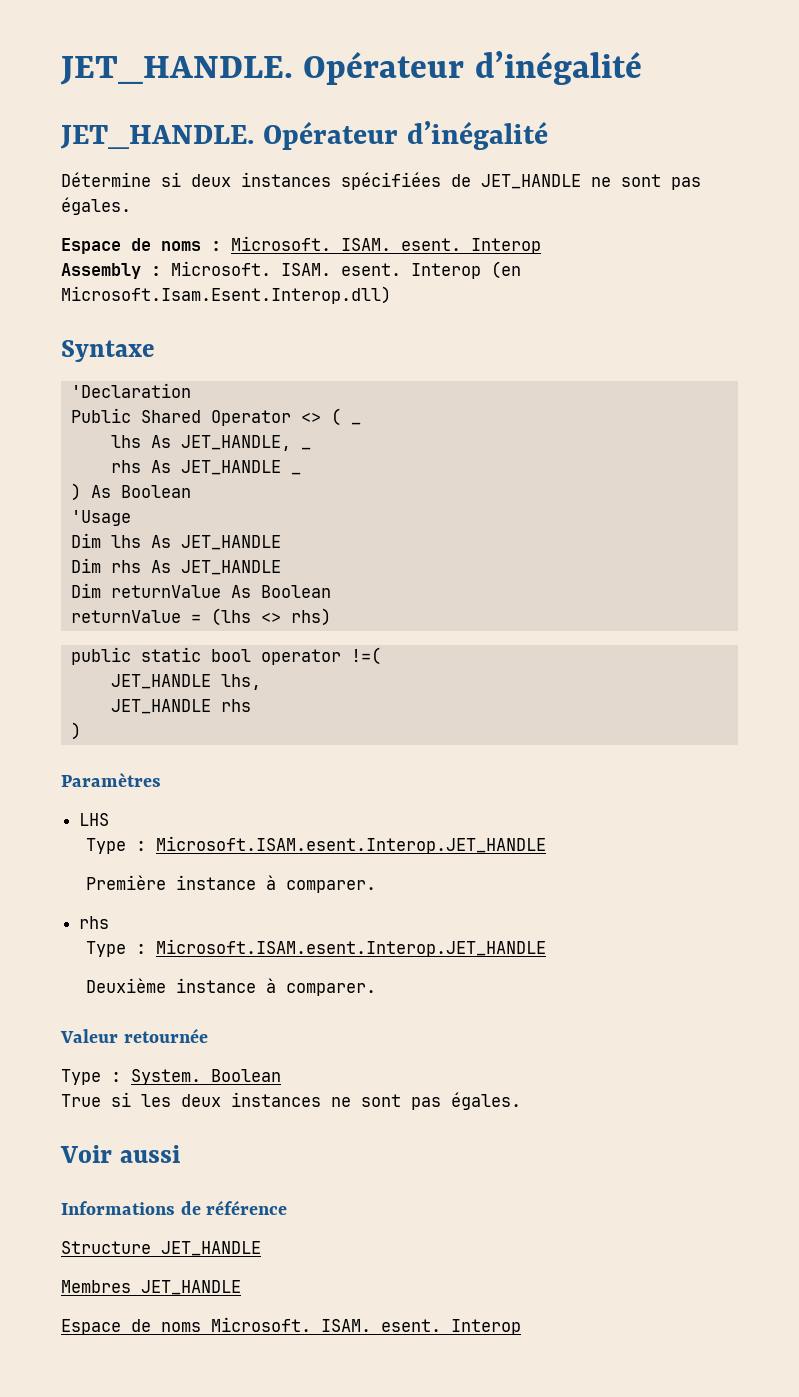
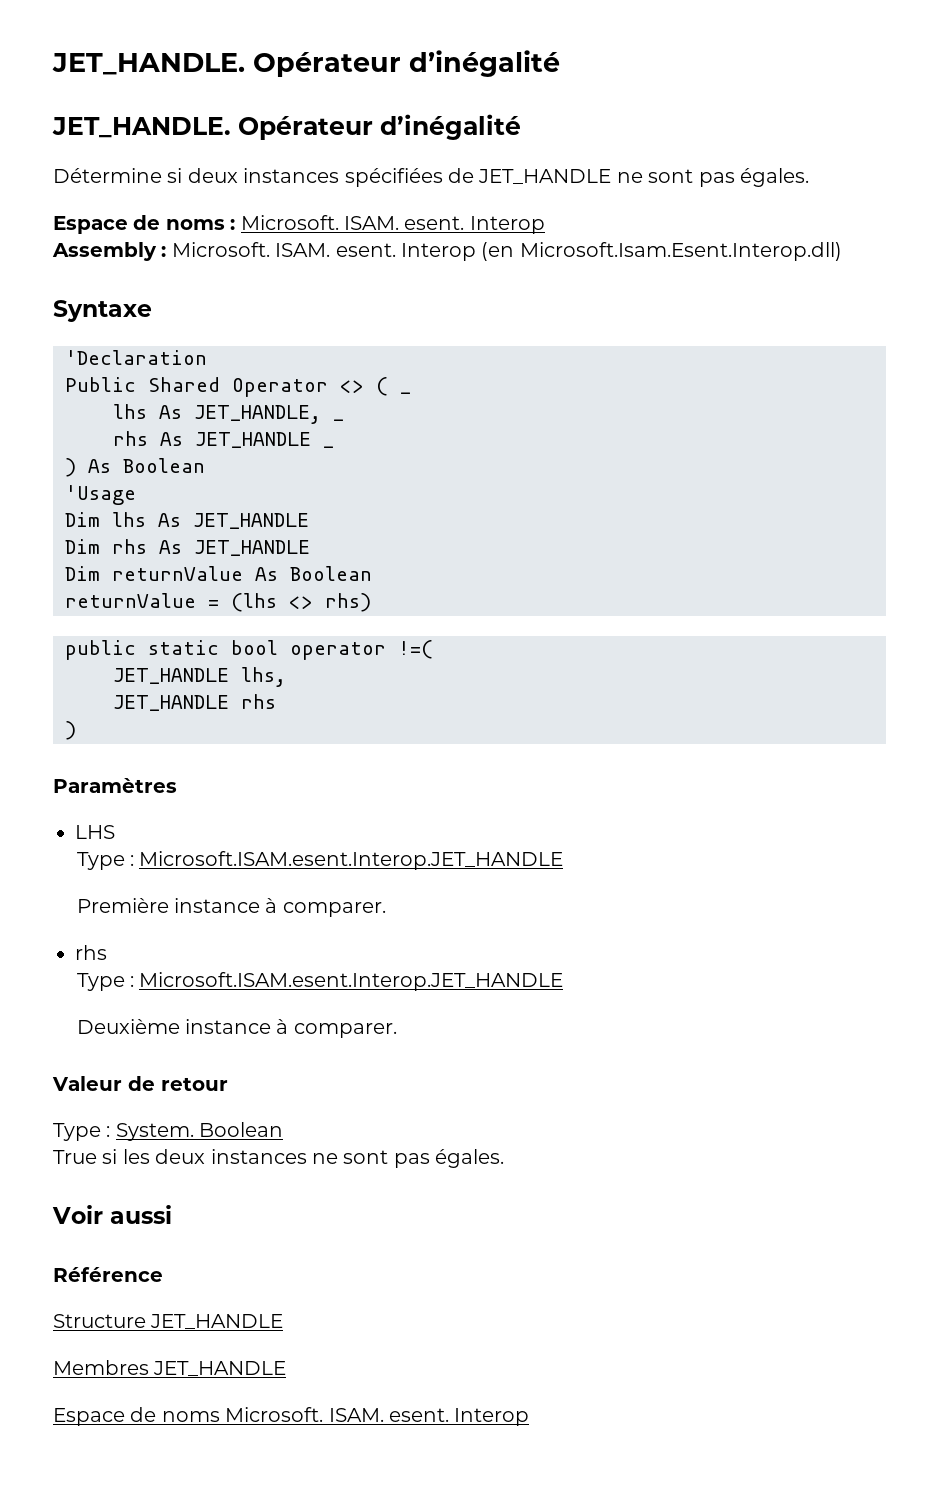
- Valeur retournée
+ Valeur de retour
- Informations de référence
+ Référence

